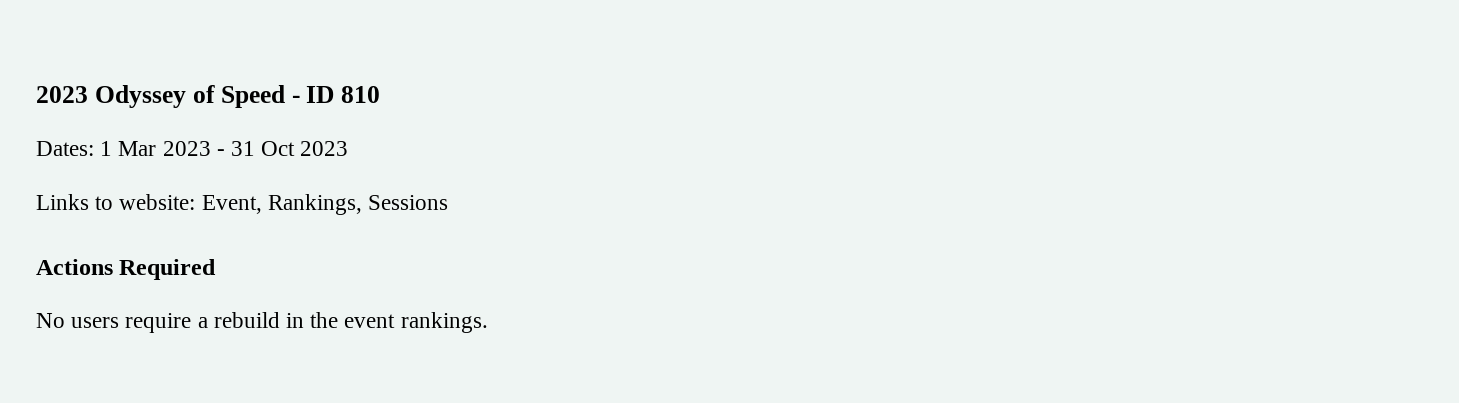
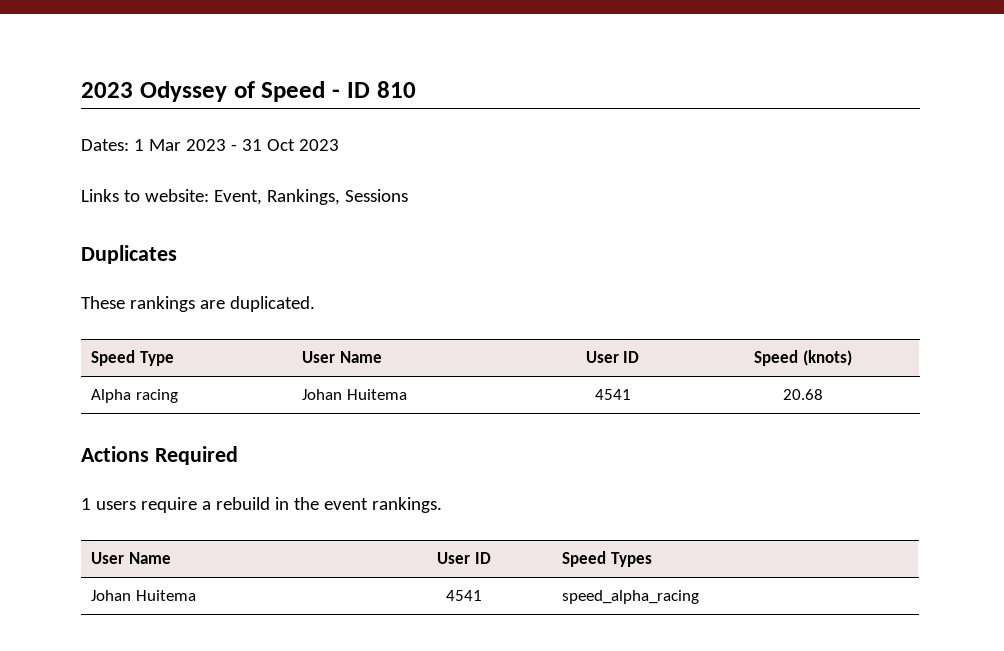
+ Duplicates
+ These rankings are duplicated.
+ Speed Type | User Name | User ID | Speed (knots)
+ Alpha racing | Johan Huitema | 4541 | 20.68
- No users require a rebuild in the event rankings.
+ 1 users require a rebuild in the event rankings.
+ User Name | User ID | Speed Types
+ Johan Huitema | 4541 | speed_alpha_racing

